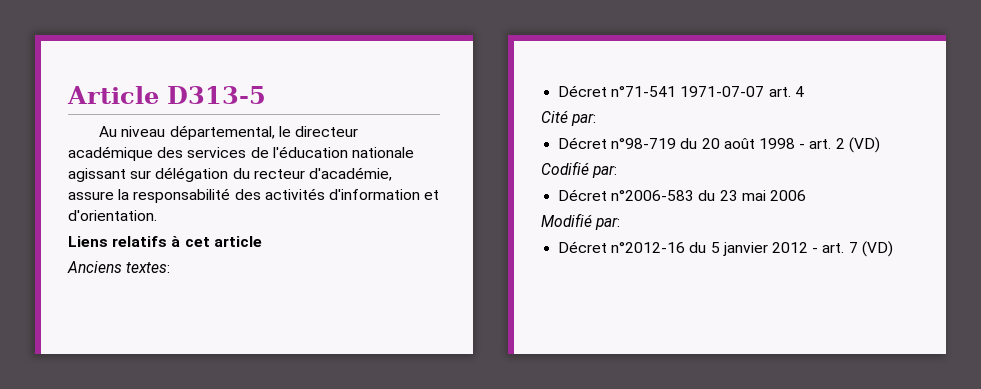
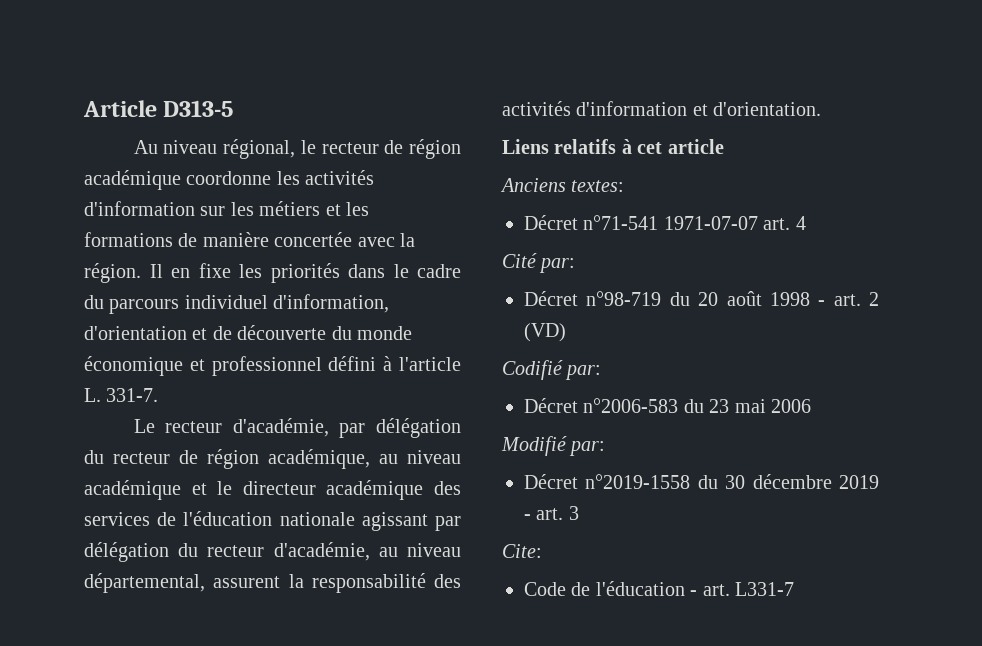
- Au niveau départemental, le directeur académique des services de l'éducation nationale agissant sur délégation du recteur d'académie, assure la responsabilité des activités d'information et d'orientation.
+ Au niveau régional, le recteur de région académique coordonne les activités d'information sur les métiers et les formations de manière concertée avec la région. Il en fixe les priorités dans le cadre du parcours individuel d'information, d'orientation et de découverte du monde économique et professionnel défini à l'article L. 331-7.
+ Le recteur d'académie, par délégation du recteur de région académique, au niveau académique et le directeur académique des services de l'éducation nationale agissant par délégation du recteur d'académie, au niveau départemental, assurent la responsabilité des activités d'information et d'orientation.
- Décret n°2012-16 du 5 janvier 2012 - art. 7 (VD)
+ Décret n°2019-1558 du 30 décembre 2019 - art. 3
+ Cite:
+ Code de l'éducation - art. L331-7

